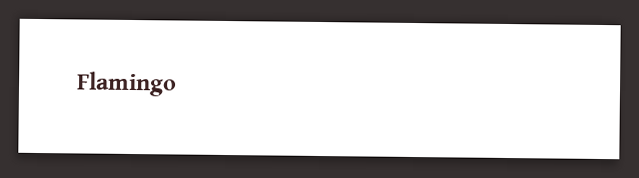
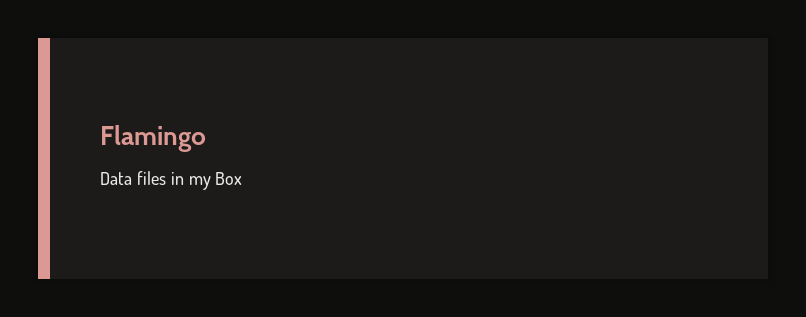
+ Data files in my Box

